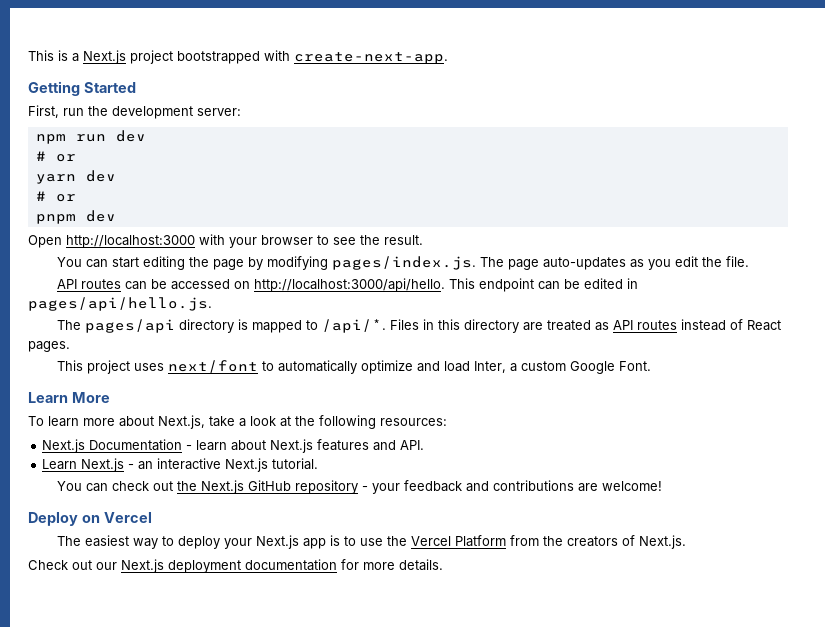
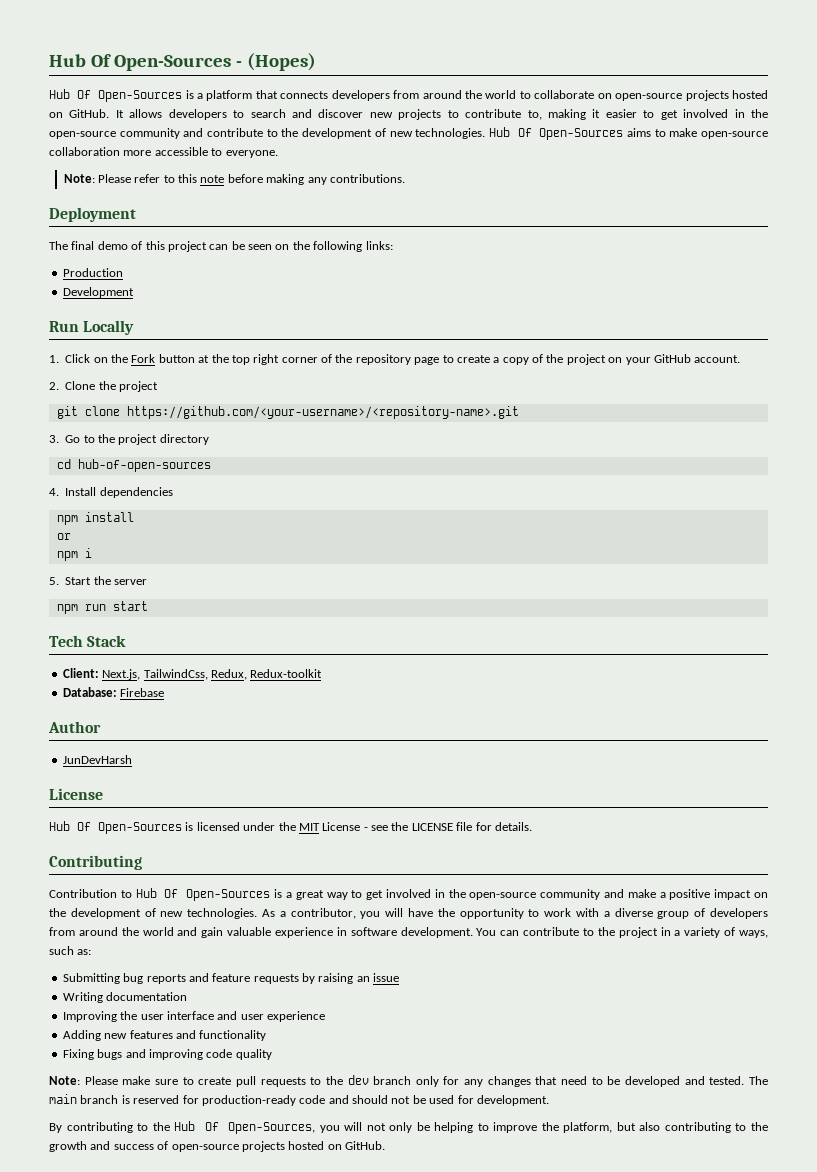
- This is a Next.js project bootstrapped with create-next-app.
- Getting Started
- First, run the development server:
- npm run dev
- # or
- yarn dev
- # or
- pnpm dev
- Open http://localhost:3000 with your browser to see the result.
- You can start editing the page by modifying pages/index.js. The page auto-updates as you edit the file.
- API routes can be accessed on http://localhost:3000/api/hello. This endpoint can be edited in pages/api/hello.js.
- The pages/api directory is mapped to /api/*. Files in this directory are treated as API routes instead of React pages.
- This project uses next/font to automatically optimize and load Inter, a custom Google Font.
- Learn More
- To learn more about Next.js, take a look at the following resources:
- Next.js Documentation - learn about Next.js features and API.
- Learn Next.js - an interactive Next.js tutorial.
- You can check out the Next.js GitHub repository - your feedback and contributions are welcome!
- Deploy on Vercel
- The easiest way to deploy your Next.js app is to use the Vercel Platform from the creators of Next.js.
- Check out our Next.js deployment documentation for more details.
+ Hub Of Open-Sources - (Hopes)
+ Hub Of Open-Sources is a platform that connects developers from around the world to collaborate on open-source projects hosted on GitHub. It allows developers to search and discover new projects to contribute to, making it easier to get involved in the open-source community and contribute to the development of new technologies. Hub Of Open-Sources aims to make open-source collaboration more accessible to everyone.
+ Note: Please refer to this note before making any contributions.
+ Deployment
+ The final demo of this project can be seen on the following links:
+ Production
+ Development
+ Run Locally
+ 1. Click on the Fork button at the top right corner of the repository page to create a copy of the project on your GitHub account.
+ 2. Clone the project
+ git clone https://github.com/<your-username>/<repository-name>.git
+ 3. Go to the project directory
+ cd hub-of-open-sources
+ 4. Install dependencies
+ npm install
+ or
+ npm i
+ 5. Start the server
+ npm run start
+ Tech Stack
+ Client: Next.js, TailwindCss, Redux, Redux-toolkit
+ Database: Firebase
+ Author
+ JunDevHarsh
+ License
+ Hub Of Open-Sources is licensed under the MIT License - see the LICENSE file for details.
+ Contributing
+ Contribution to Hub Of Open-Sources is a great way to get involved in the open-source community and make a positive impact on the development of new technologies. As a contributor, you will have the opportunity to work with a diverse group of developers from around the world and gain valuable experience in software development. You can contribute to the project in a variety of ways, such as:
+ Submitting bug reports and feature requests by raising an issue
+ Writing documentation
+ Improving the user interface and user experience
+ Adding new features and functionality
+ Fixing bugs and improving code quality
+ Note: Please make sure to create pull requests to the dev branch only for any changes that need to be developed and tested. The main branch is reserved for production-ready code and should not be used for development.
+ By contributing to the Hub Of Open-Sources, you will not only be helping to improve the platform, but also contributing to the growth and success of open-source projects hosted on GitHub.

